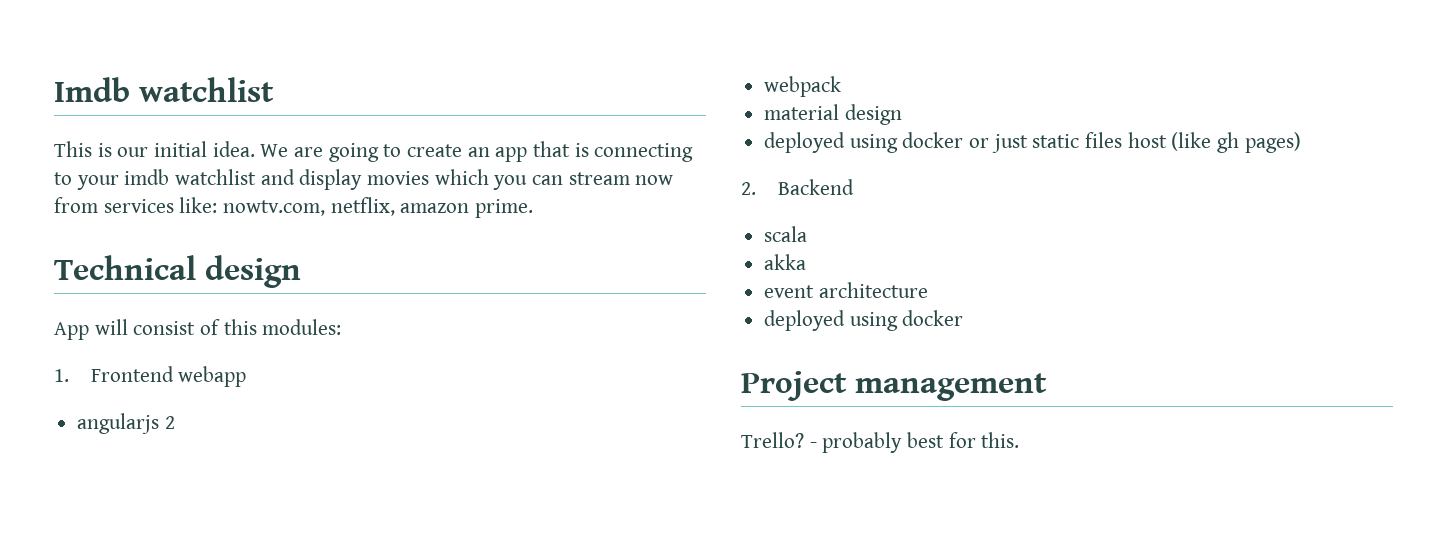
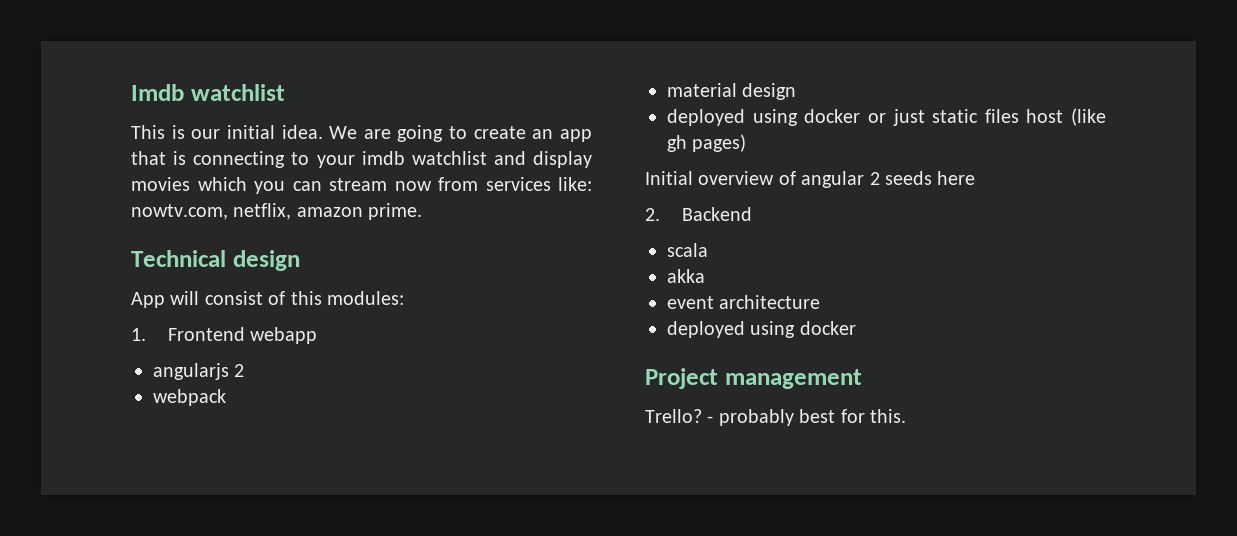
+ Initial overview of angular 2 seeds here

